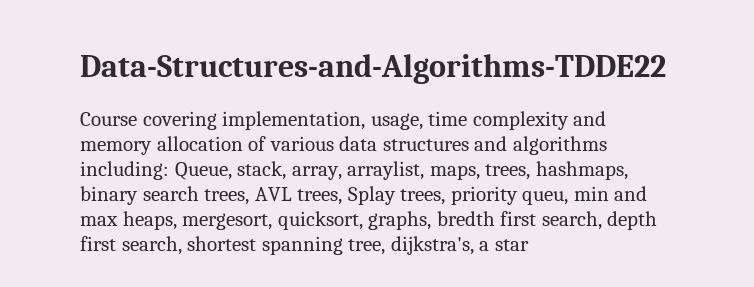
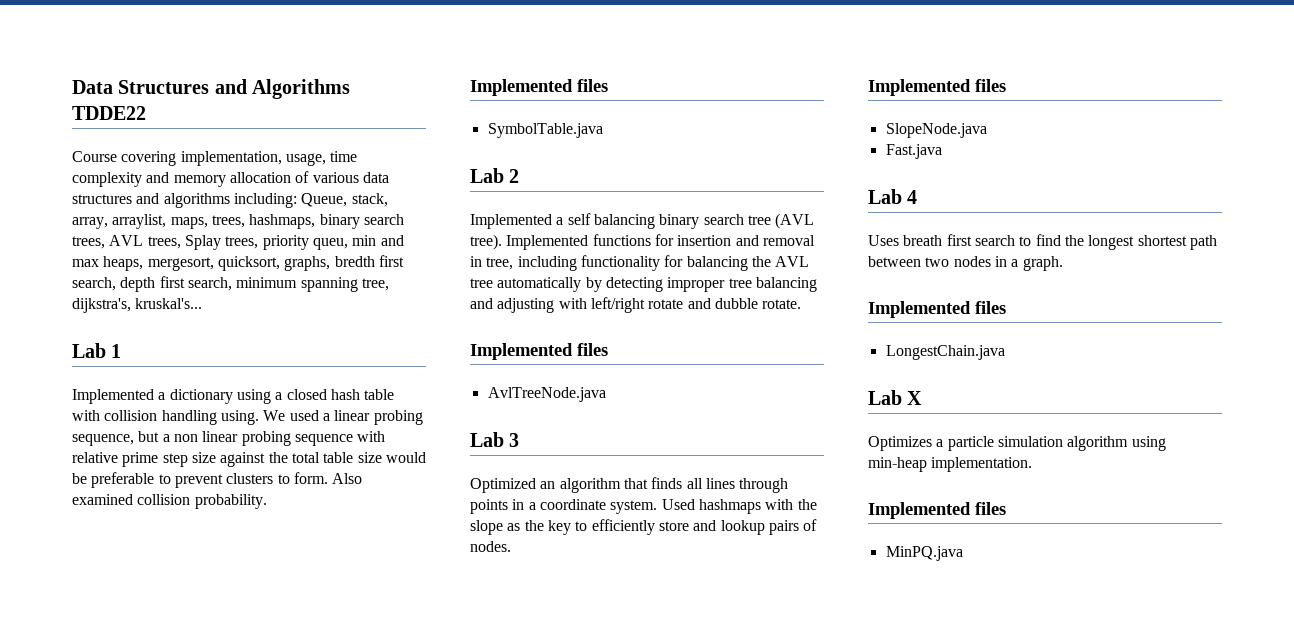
- Data-Structures-and-Algorithms-TDDE22
+ Data Structures and Algorithms TDDE22
- Course covering implementation, usage, time complexity and memory allocation of various data structures and algorithms including: Queue, stack, array, arraylist, maps, trees, hashmaps, binary search trees, AVL trees, Splay trees, priority queu, min and max heaps, mergesort, quicksort, graphs, bredth first search, depth first search, shortest spanning tree, dijkstra's, a star
+ Course covering implementation, usage, time complexity and memory allocation of various data structures and algorithms including: Queue, stack, array, arraylist, maps, trees, hashmaps, binary search trees, AVL trees, Splay trees, priority queu, min and max heaps, mergesort, quicksort, graphs, bredth first search, depth first search, minimum spanning tree, dijkstra's, kruskal's...
+ Lab 1
+ Implemented a dictionary using a closed hash table with collision handling using. We used a linear probing sequence, but a non linear probing sequence with relative prime step size against the total table size would be preferable to prevent clusters to form. Also examined collision probability.
+ Implemented files
+ SymbolTable.java
+ Lab 2
+ Implemented a self balancing binary search tree (AVL tree). Implemented functions for insertion and removal in tree, including functionality for balancing the AVL tree automatically by detecting improper tree balancing and adjusting with left/right rotate and dubble rotate.
+ Implemented files
+ AvlTreeNode.java
+ Lab 3
+ Optimized an algorithm that finds all lines through points in a coordinate system. Used hashmaps with the slope as the key to efficiently store and lookup pairs of nodes.
+ Implemented files
+ SlopeNode.java
+ Fast.java
+ Lab 4
+ Uses breath first search to find the longest shortest path between two nodes in a graph.
+ Implemented files
+ LongestChain.java
+ Lab X
+ Optimizes a particle simulation algorithm using min-heap implementation.
+ Implemented files
+ MinPQ.java

